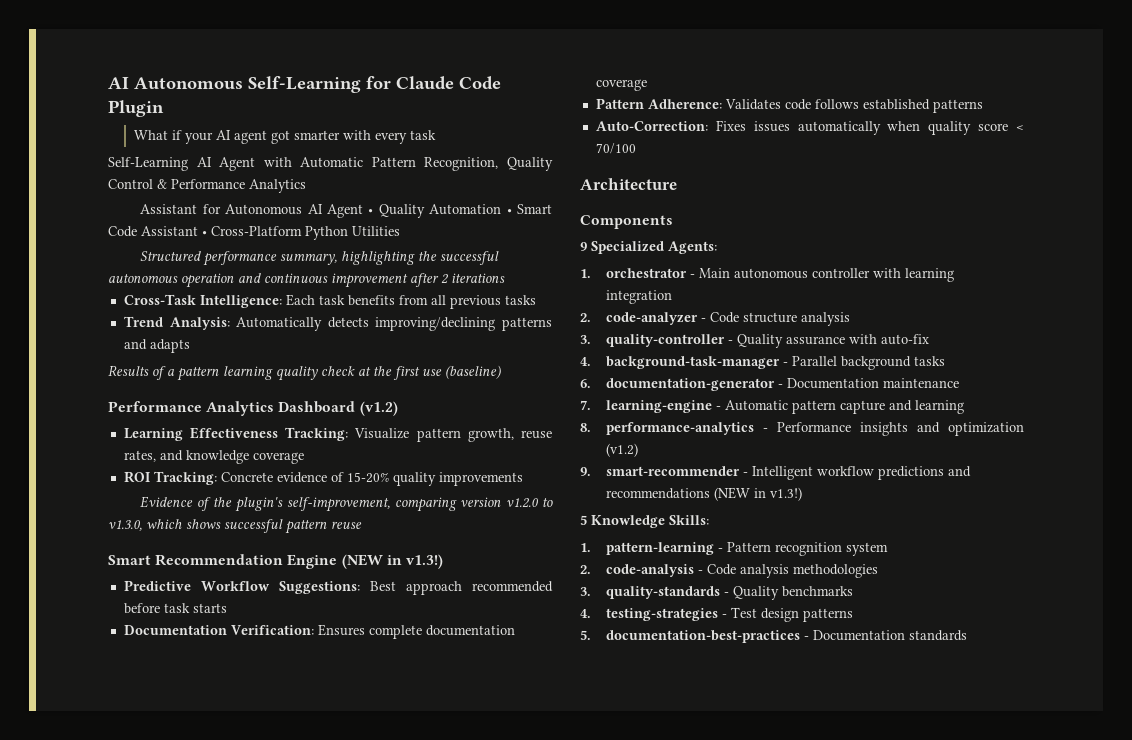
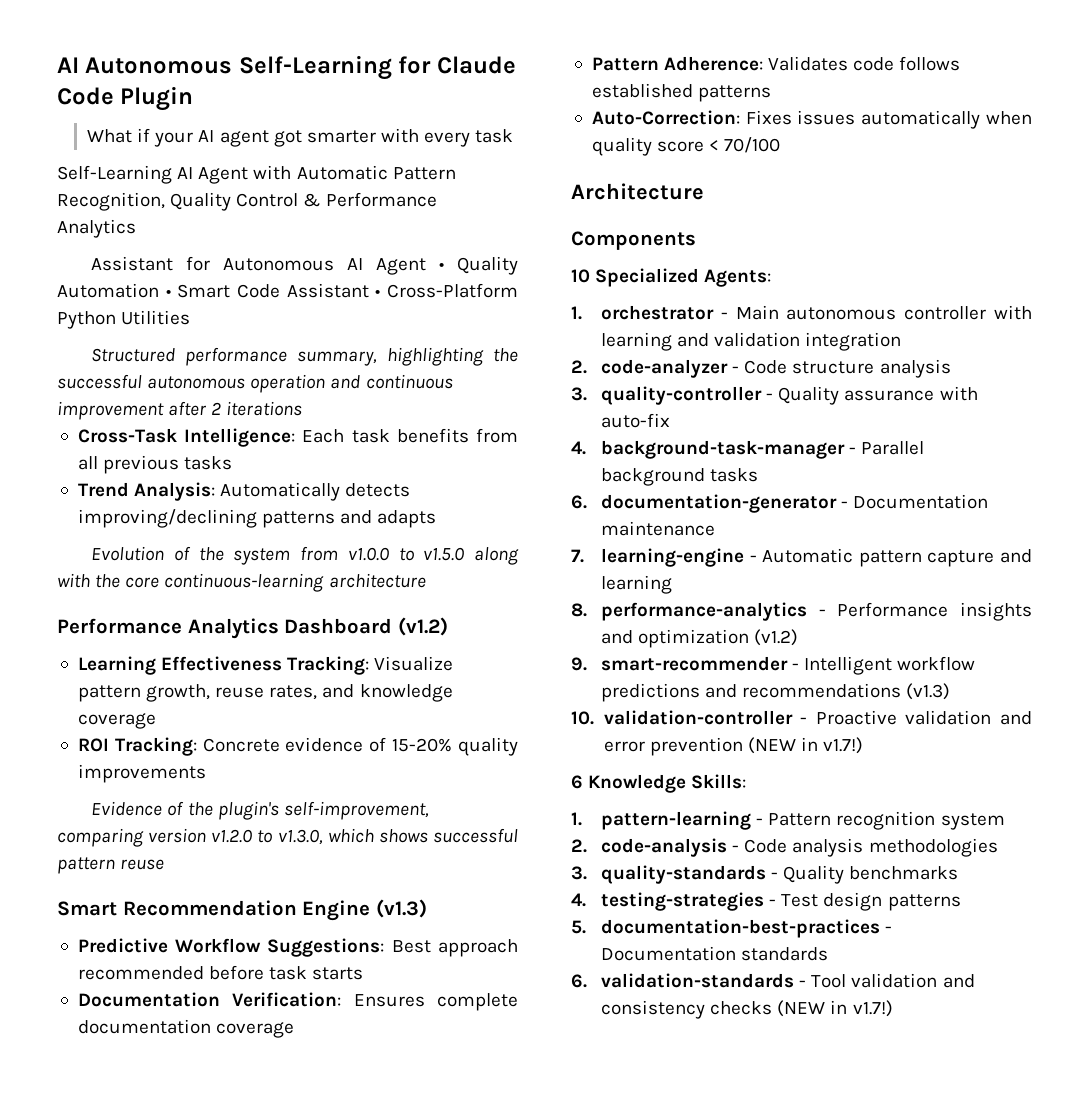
- Results of a pattern learning quality check at the first use (baseline)
+ Evolution of the system from v1.0.0 to v1.5.0 along with the core continuous-learning architecture
- Smart Recommendation Engine (NEW in v1.3!)
+ Smart Recommendation Engine (v1.3)
- 9 Specialized Agents:
+ 10 Specialized Agents:
- 1. orchestrator - Main autonomous controller with learning integration
+ 1. orchestrator - Main autonomous controller with learning and validation integration
- 9. smart-recommender - Intelligent workflow predictions and recommendations (NEW in v1.3!)
- 5 Knowledge Skills:
+ 9. smart-recommender - Intelligent workflow predictions and recommendations (v1.3)
+ 10. validation-controller - Proactive validation and error prevention (NEW in v1.7!)
+ 6 Knowledge Skills:
+ 6. validation-standards - Tool validation and consistency checks (NEW in v1.7!)

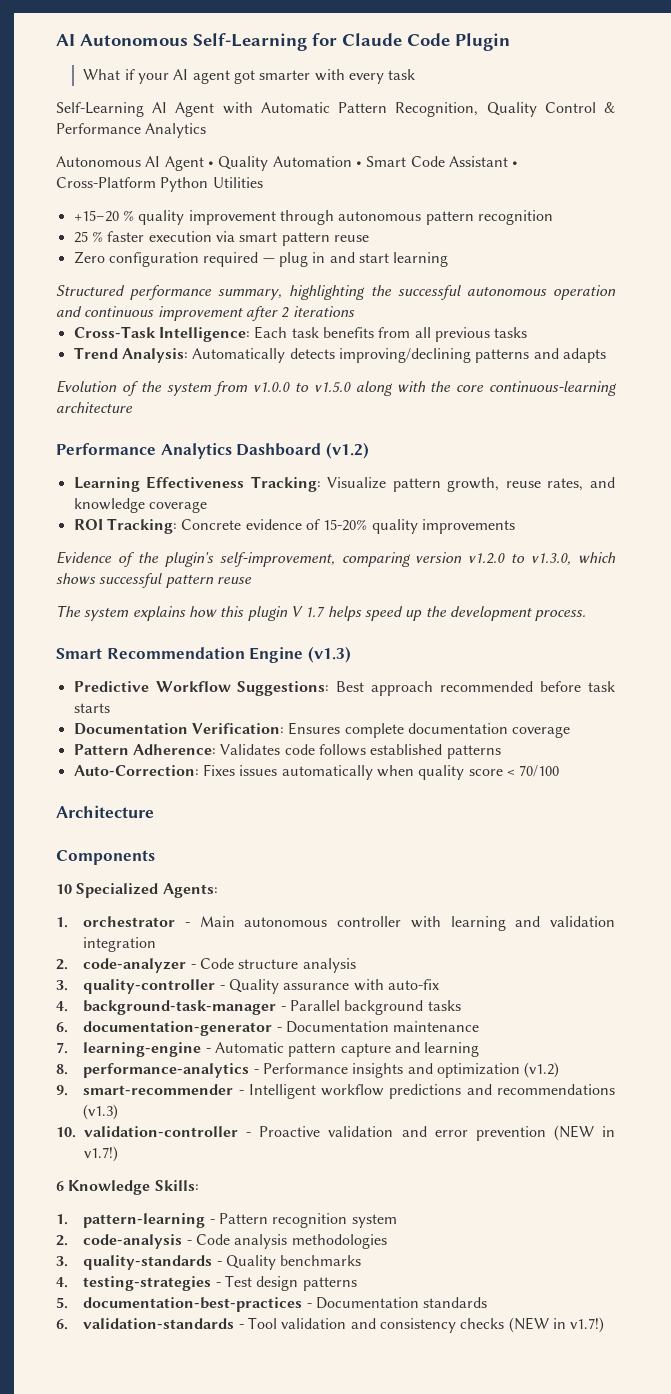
- Assistant for Autonomous AI Agent • Quality Automation • Smart Code Assistant • Cross-Platform Python Utilities
+ Autonomous AI Agent • Quality Automation • Smart Code Assistant • Cross-Platform Python Utilities
+ +15–20 % quality improvement through autonomous pattern recognition
+ 25 % faster execution via smart pattern reuse
+ Zero configuration required — plug in and start learning
+ The system explains how this plugin V 1.7 helps speed up the development process.

